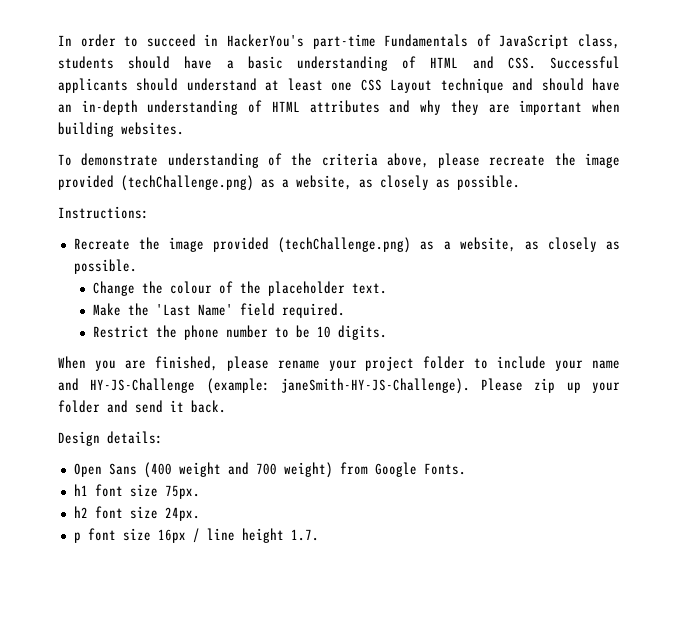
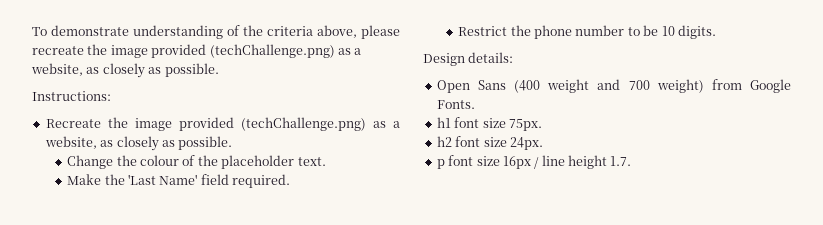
- In order to succeed in HackerYou's part-time Fundamentals of JavaScript class, students should have a basic understanding of HTML and CSS. Successful applicants should understand at least one CSS Layout technique and should have an in-depth understanding of HTML attributes and why they are important when building websites.
- When you are finished, please rename your project folder to include your name and HY-JS-Challenge (example: janeSmith-HY-JS-Challenge). Please zip up your folder and send it back.

